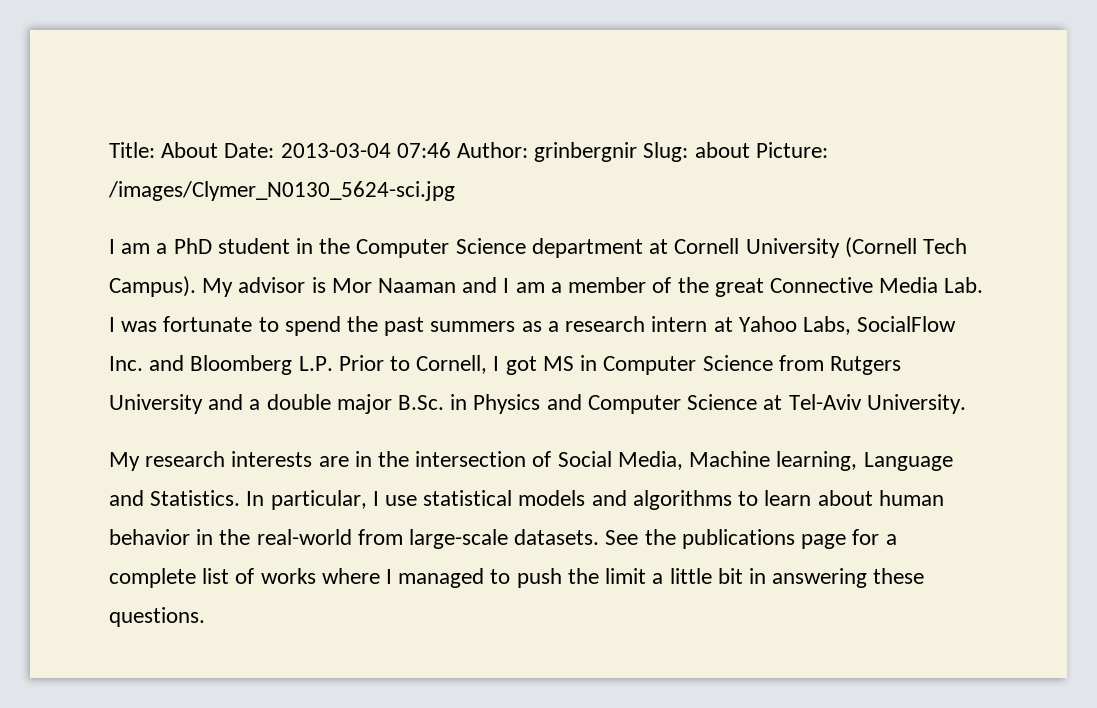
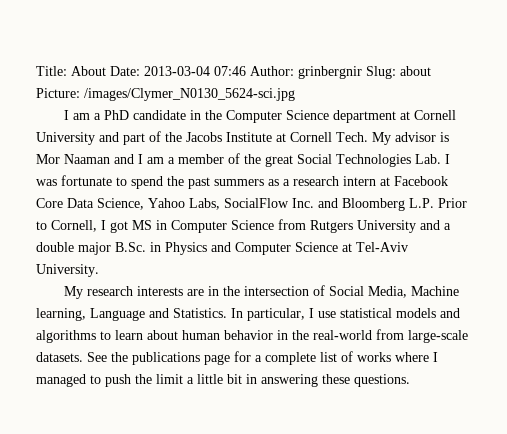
- I am a PhD student in the Computer Science department at Cornell University (Cornell Tech Campus).
+ I am a PhD candidate in the Computer Science department at Cornell University and part of the Jacobs Institute at Cornell Tech.
- My advisor is Mor Naaman and I am a member of the great Connective Media Lab. I was fortunate to spend the past summers as a research intern at Yahoo Labs, SocialFlow Inc. and Bloomberg L.P. Prior to Cornell, I got MS in Computer Science from Rutgers University and a double major B.Sc. in Physics and Computer Science at Tel-Aviv University.
+ My advisor is Mor Naaman and I am a member of the great Social Technologies Lab. I was fortunate to spend the past summers as a research intern at Facebook Core Data Science, Yahoo Labs, SocialFlow Inc. and Bloomberg L.P. Prior to Cornell, I got MS in Computer Science from Rutgers University and a double major B.Sc. in Physics and Computer Science at Tel-Aviv University.

